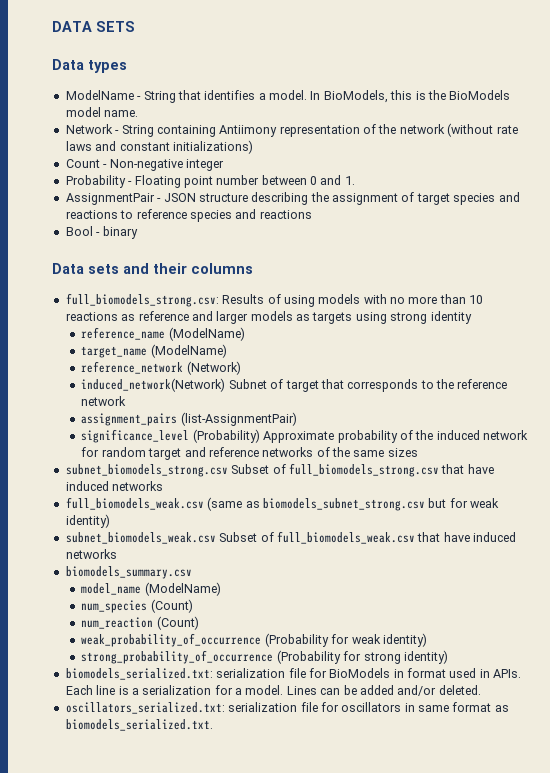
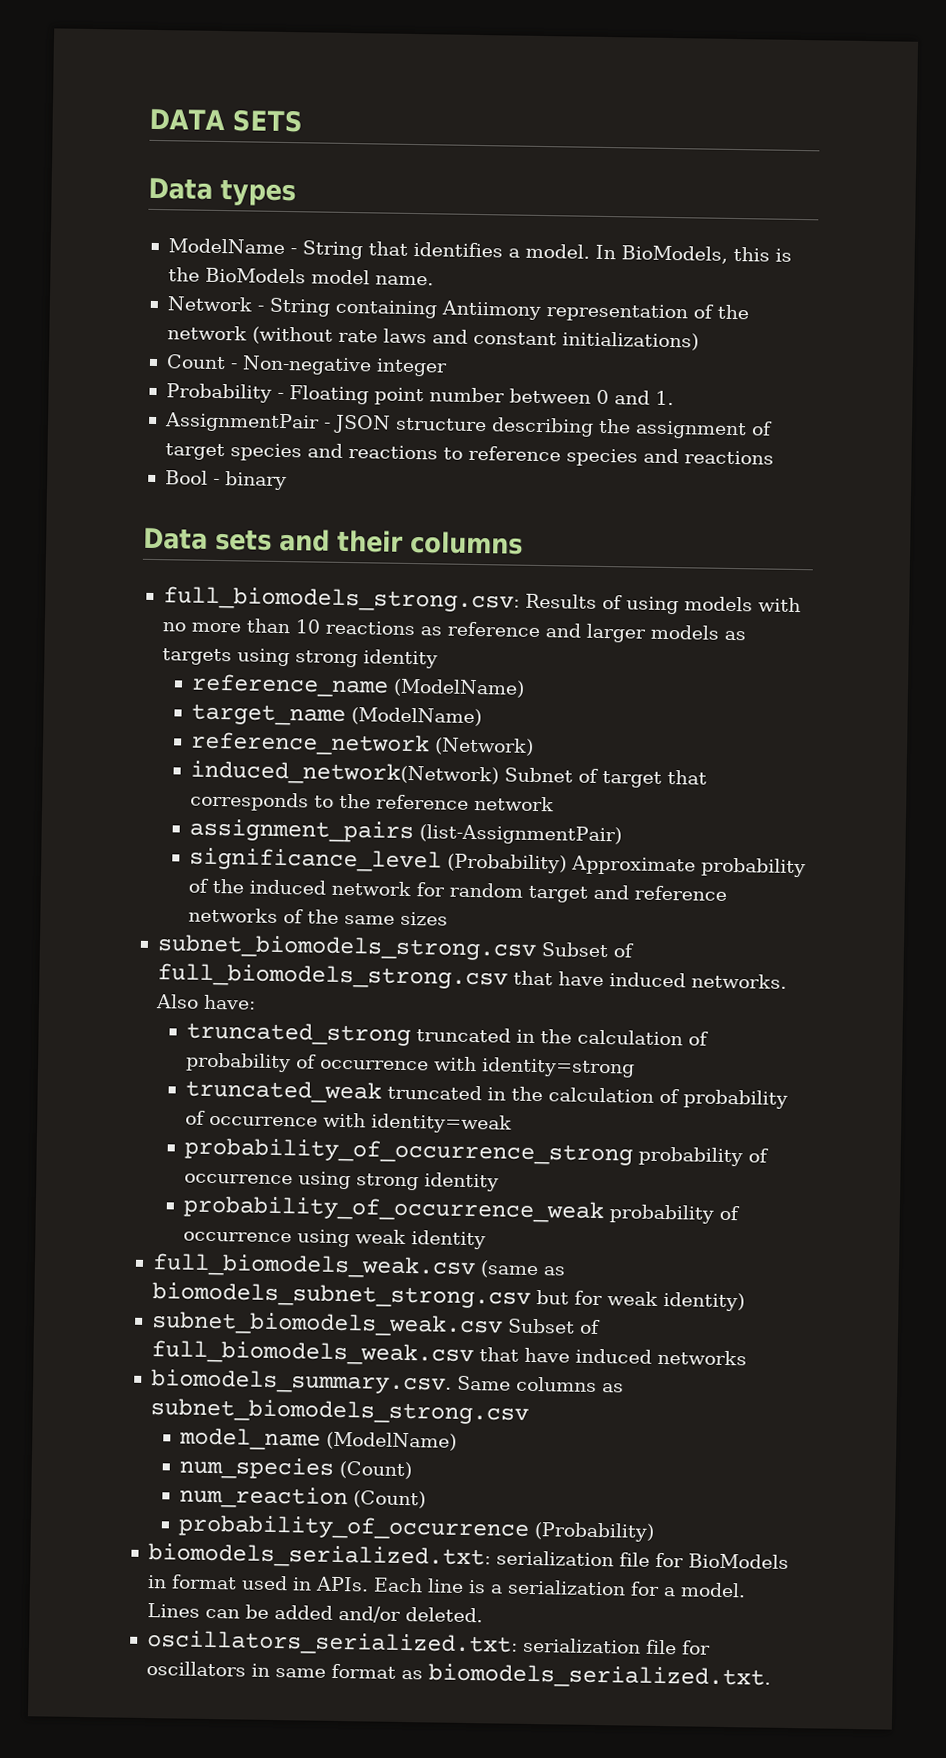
- subnet_biomodels_strong.csv Subset of full_biomodels_strong.csv that have induced networks
+ subnet_biomodels_strong.csv Subset of full_biomodels_strong.csv that have induced networks. Also have:
+ truncated_strong truncated in the calculation of probability of occurrence with identity=strong
+ truncated_weak truncated in the calculation of probability of occurrence with identity=weak
+ probability_of_occurrence_strong probability of occurrence using strong identity
+ probability_of_occurrence_weak probability of occurrence using weak identity
- biomodels_summary.csv
+ biomodels_summary.csv. Same columns as subnet_biomodels_strong.csv
- weak_probability_of_occurrence (Probability for weak identity)
- strong_probability_of_occurrence (Probability for strong identity)
+ probability_of_occurrence (Probability)

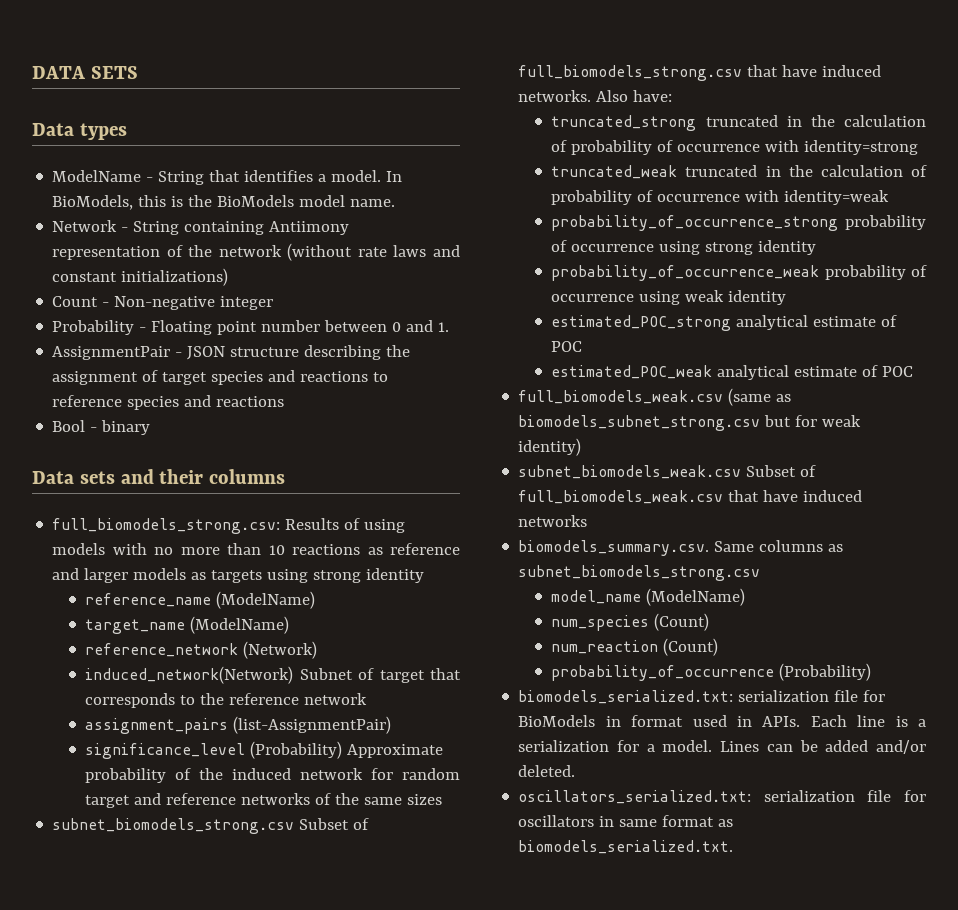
+ estimated_POC_strong analytical estimate of POC
+ estimated_POC_weak analytical estimate of POC

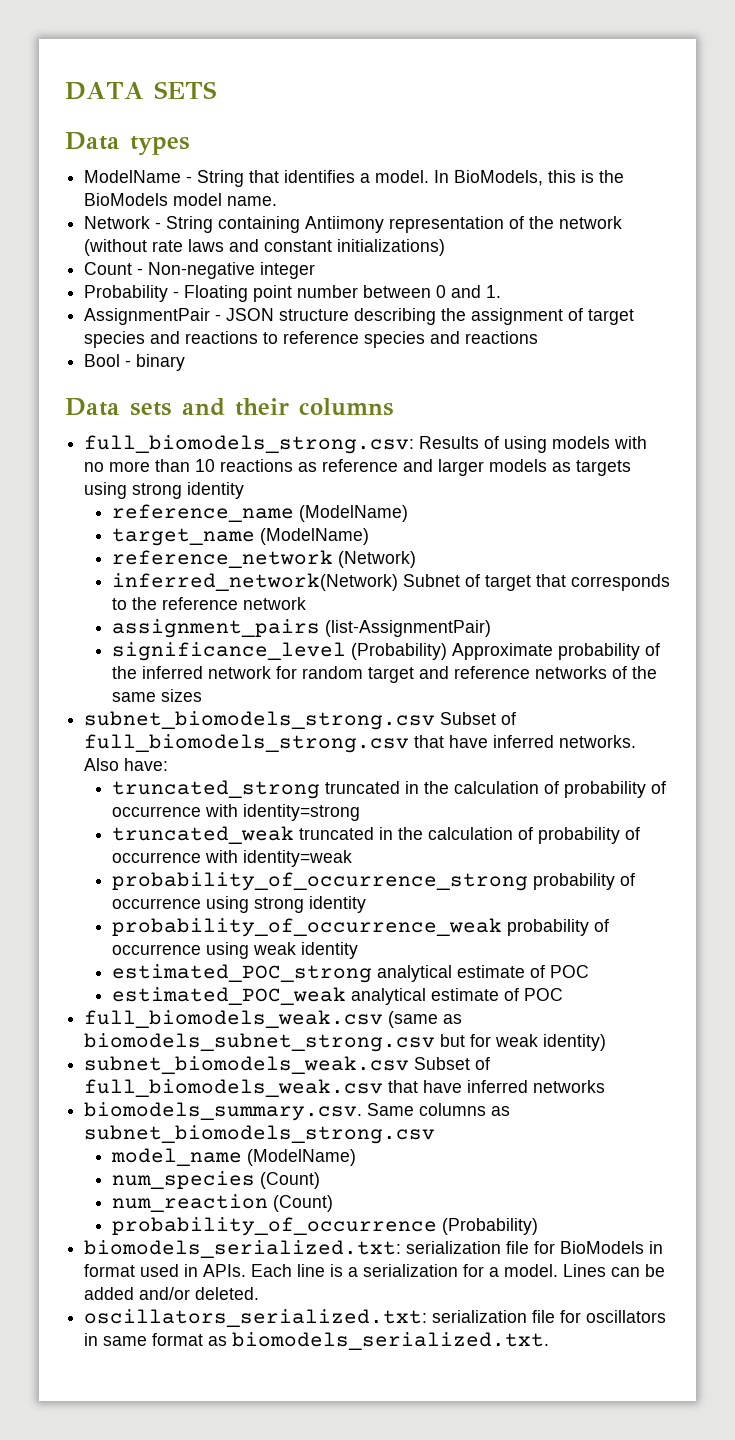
- induced_network(Network) Subnet of target that corresponds to the reference network
+ inferred_network(Network) Subnet of target that corresponds to the reference network
- significance_level (Probability) Approximate probability of the induced network for random target and reference networks of the same sizes
+ significance_level (Probability) Approximate probability of the inferred network for random target and reference networks of the same sizes
- subnet_biomodels_strong.csv Subset of full_biomodels_strong.csv that have induced networks.
+ subnet_biomodels_strong.csv Subset of full_biomodels_strong.csv that have inferred networks.
- subnet_biomodels_weak.csv Subset of full_biomodels_weak.csv that have induced networks
+ subnet_biomodels_weak.csv Subset of full_biomodels_weak.csv that have inferred networks

